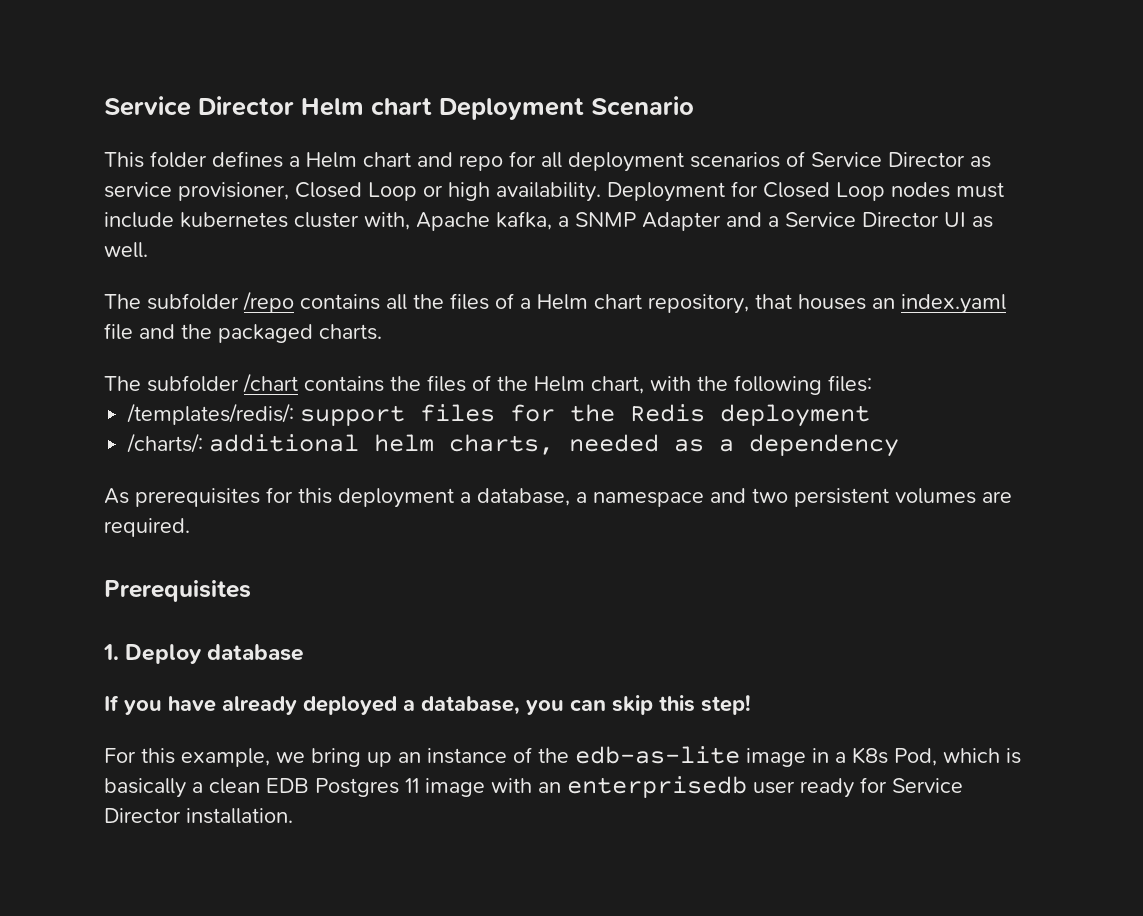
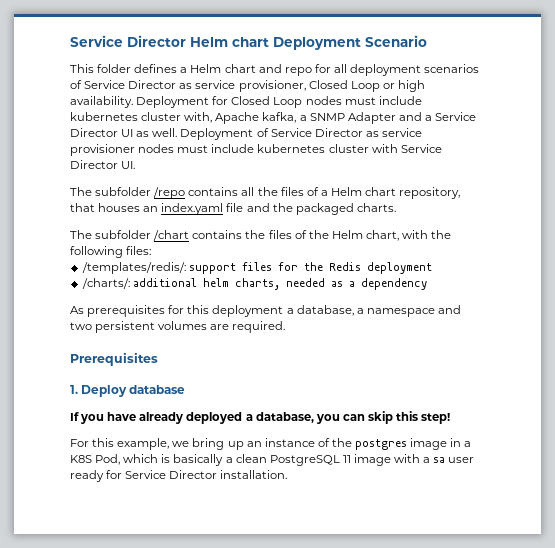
+ Deployment of Service Director as service provisioner nodes must include kubernetes cluster with Service Director UI.
- For this example, we bring up an instance of the edb-as-lite image in a K8s Pod, which is basically a clean EDB Postgres 11 image with an enterprisedb user ready for Service Director installation.
+ For this example, we bring up an instance of the postgres image in a K8S Pod, which is basically a clean PostgreSQL 11 image with a sa user ready for Service Director installation.

